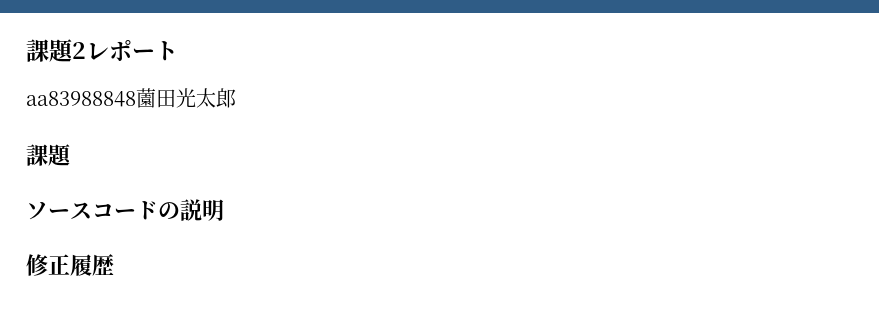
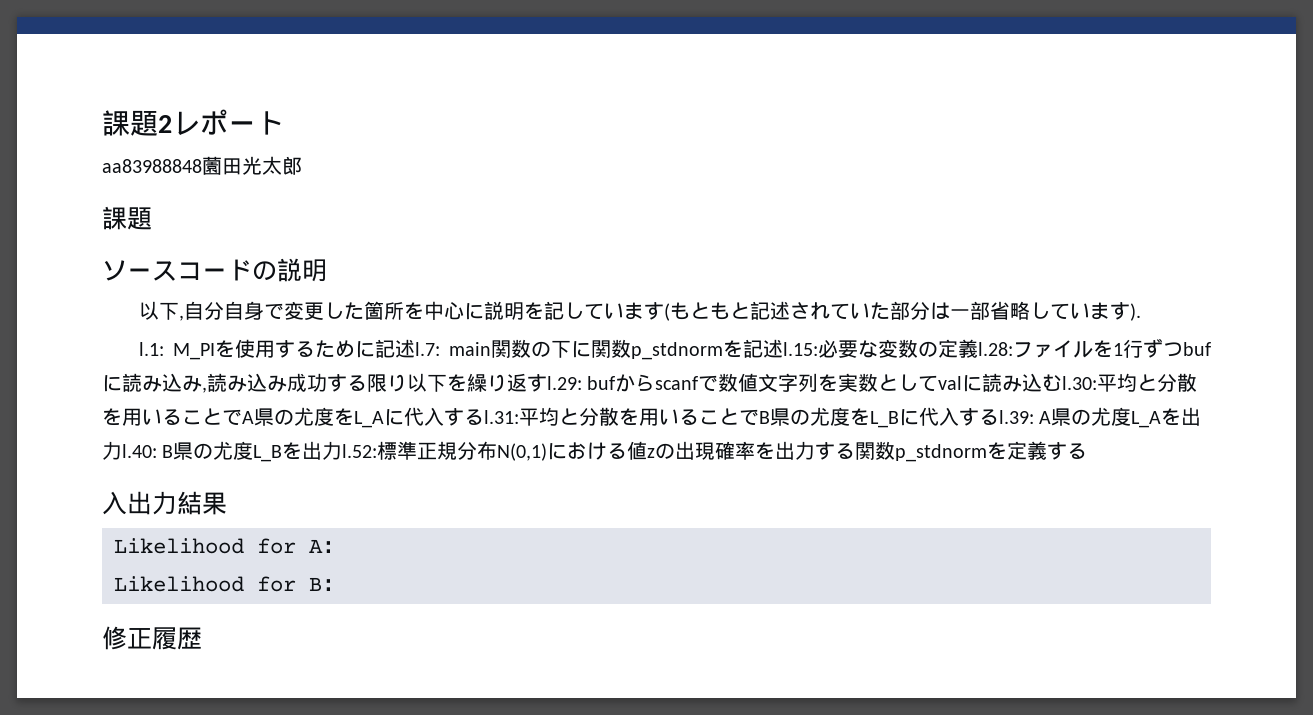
+ 以下,自分自身で変更した箇所を中心に説明を記しています(もともと記述されていた部分は一部省略しています).
+ l.1: M_PIを使用するために記述l.7: main関数の下に関数p_stdnormを記述l.15:必要な変数の定義l.28:ファイルを1行ずつbufに読み込み,読み込み成功する限り以下を繰り返すl.29: bufからscanfで数値文字列を実数としてvalに読み込むl.30:平均と分散を用いることでA県の尤度をL_Aに代入するl.31:平均と分散を用いることでB県の尤度をL_Bに代入するl.39: A県の尤度L_Aを出力l.40: B県の尤度L_Bを出力l.52:標準正規分布N(0,1)における値zの出現確率を出力する関数p_stdnormを定義する
+ 入出力結果
+ Likelihood for A：
+ Likelihood for B：

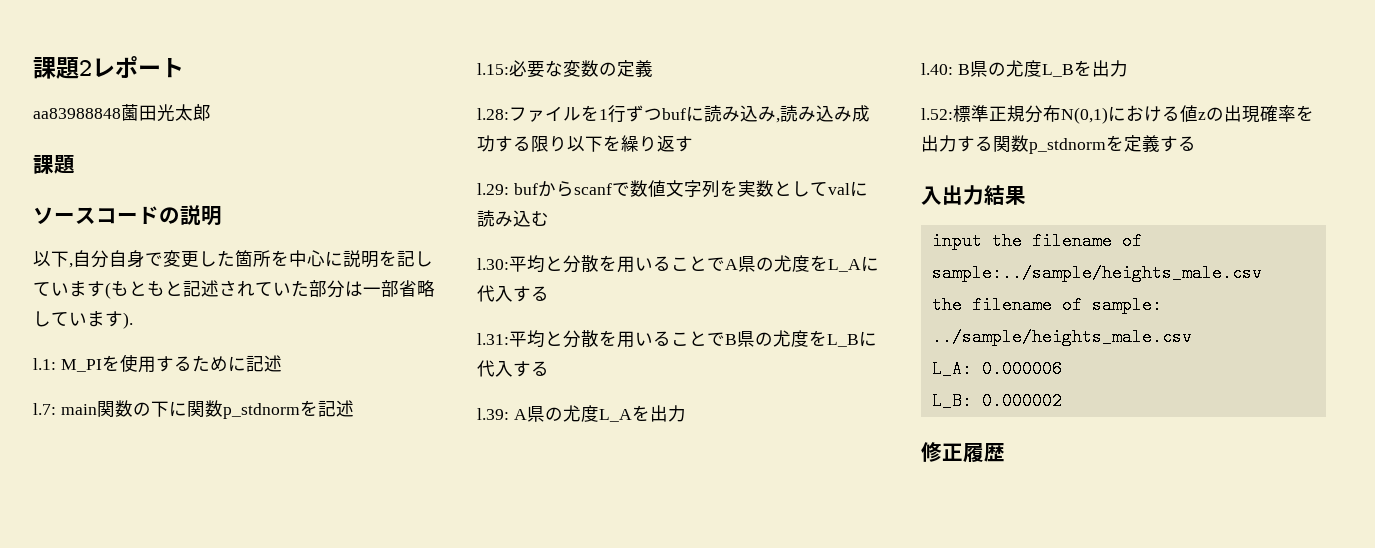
- M_PIを使用するために記述l.7:
+ M_PIを使用するために記述
+ l.7:
- main関数の下に関数p_stdnormを記述l.15:
+ main関数の下に関数p_stdnormを記述
+ l.15:
- 必要な変数の定義l.28:
+ 必要な変数の定義
+ l.28:
- ファイルを1行ずつbufに読み込み,読み込み成功する限り以下を繰り返すl.29:
+ ファイルを1行ずつbufに読み込み,読み込み成功する限り以下を繰り返す
+ l.29:
- bufからscanfで数値文字列を実数としてvalに読み込むl.30:
+ bufからscanfで数値文字列を実数としてvalに読み込む
+ l.30:
- 平均と分散を用いることでA県の尤度をL_Aに代入するl.31:
+ 平均と分散を用いることでA県の尤度をL_Aに代入する
+ l.31:
- 平均と分散を用いることでB県の尤度をL_Bに代入するl.39:
+ 平均と分散を用いることでB県の尤度をL_Bに代入する
+ l.39:
- A県の尤度L_Aを出力l.40:
+ A県の尤度L_Aを出力
+ l.40:
- B県の尤度L_Bを出力l.52:
+ B県の尤度L_Bを出力
+ l.52:
- Likelihood for A：
- Likelihood for B：
+ input the filename of sample:../sample/heights_male.csv
+ the filename of sample: ../sample/heights_male.csv
+ L_A: 0.000006
+ L_B: 0.000002

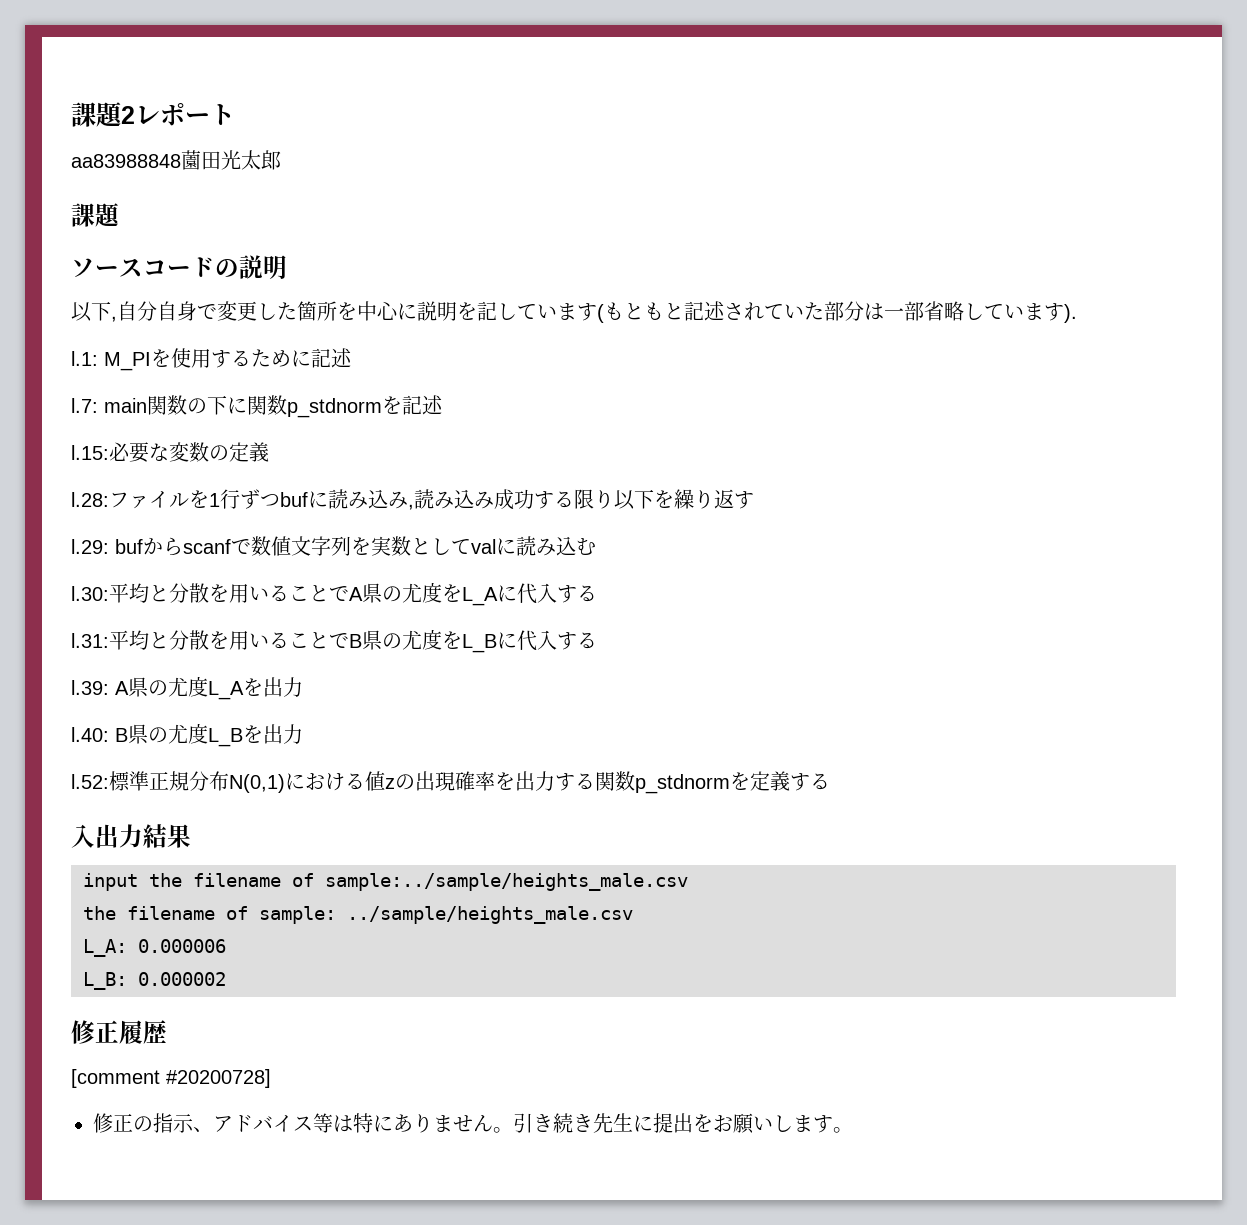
+ [comment #20200728]
+ 修正の指示、アドバイス等は特にありません。引き続き先生に提出をお願いします。

